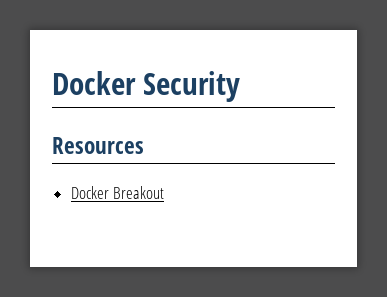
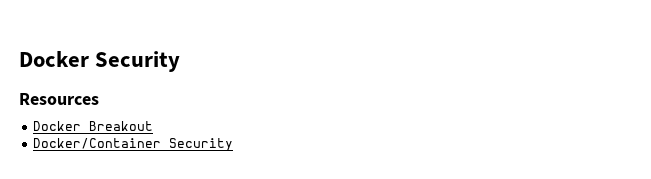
+ Docker/Container Security

